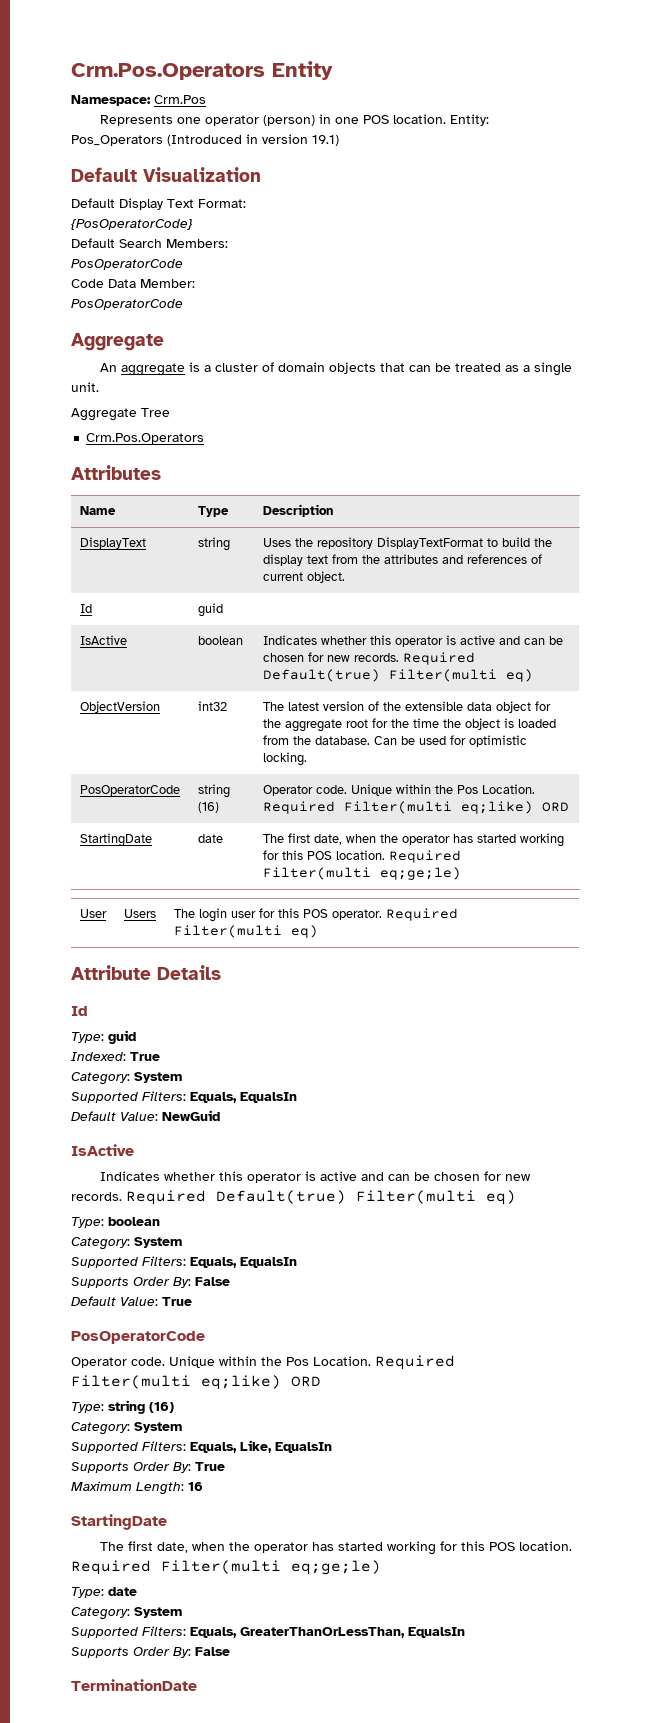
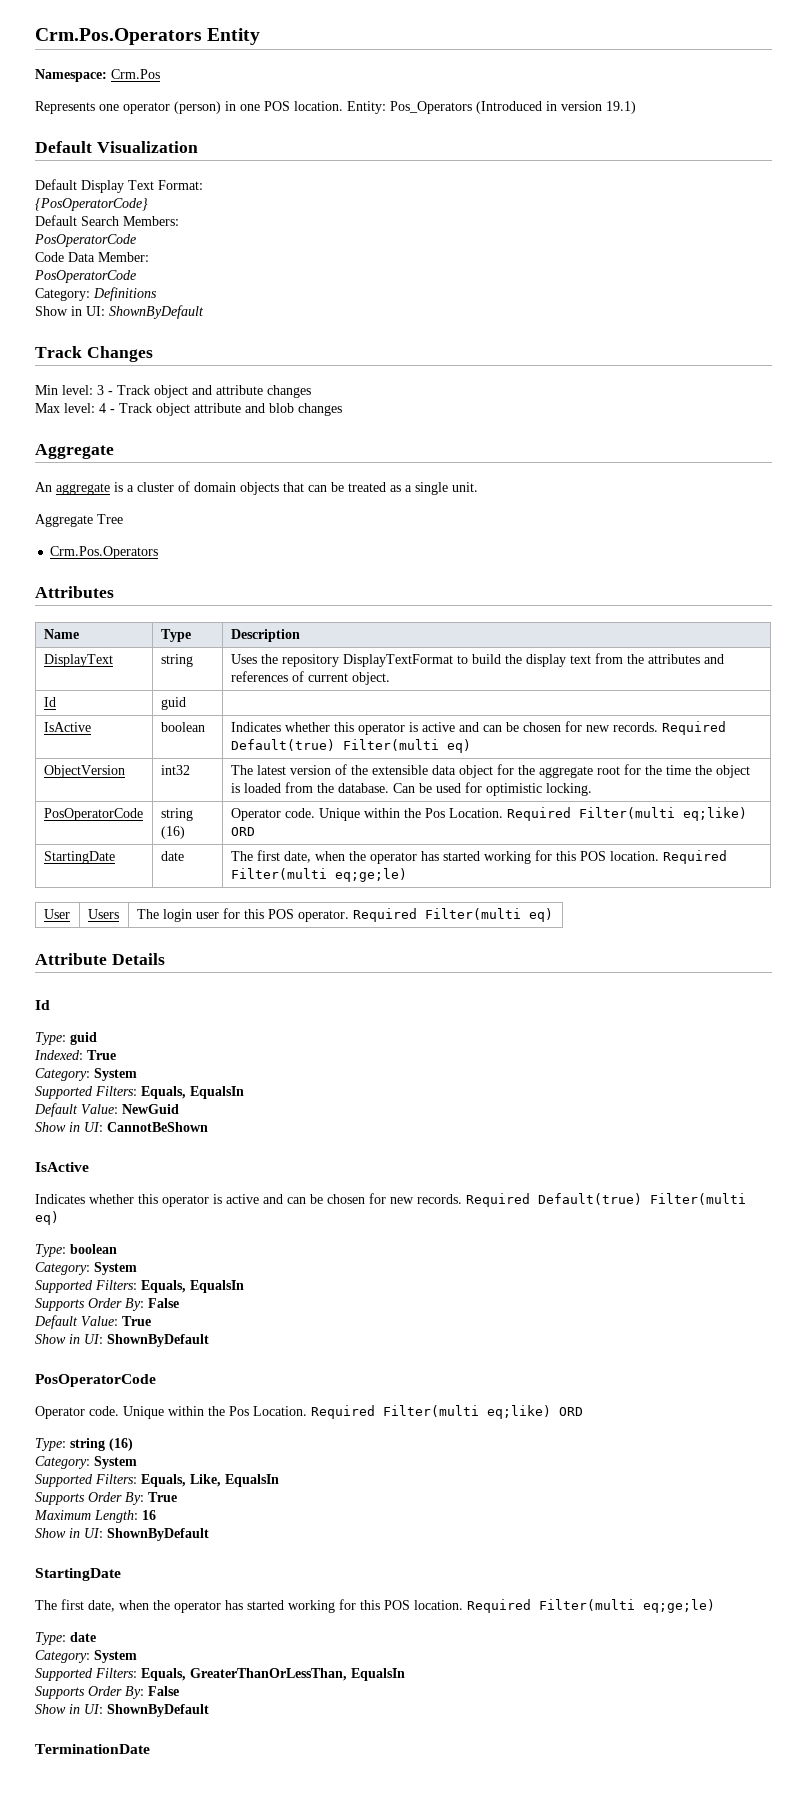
+ Category: Definitions
+ Show in UI: ShownByDefault
+ Track Changes
+ Min level: 3 - Track object and attribute changes
+ Max level: 4 - Track object attribute and blob changes
+ Show in UI: CannotBeShown
  Default Value: True
+ Show in UI: ShownByDefault
  Maximum Length: 16
+ Show in UI: ShownByDefault
  Supported Filters: Equals, GreaterThanOrLessThan, EqualsIn
  Supports Order By: False
+ Show in UI: ShownByDefault

